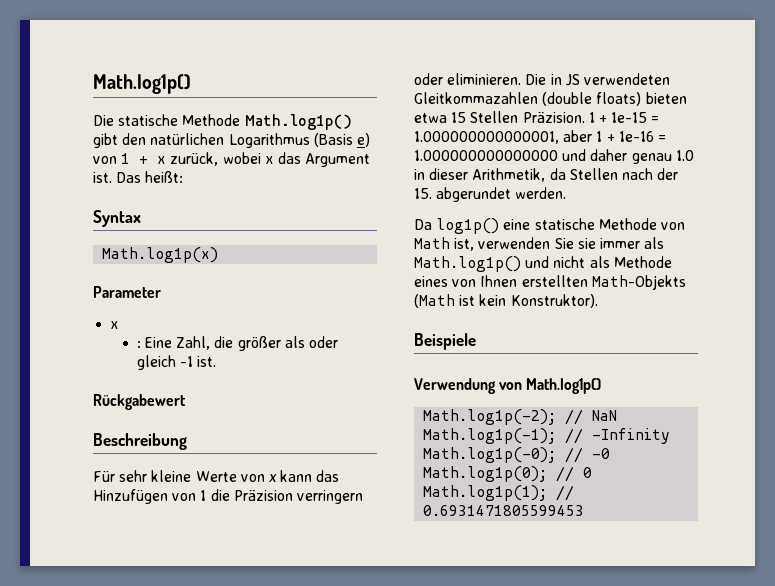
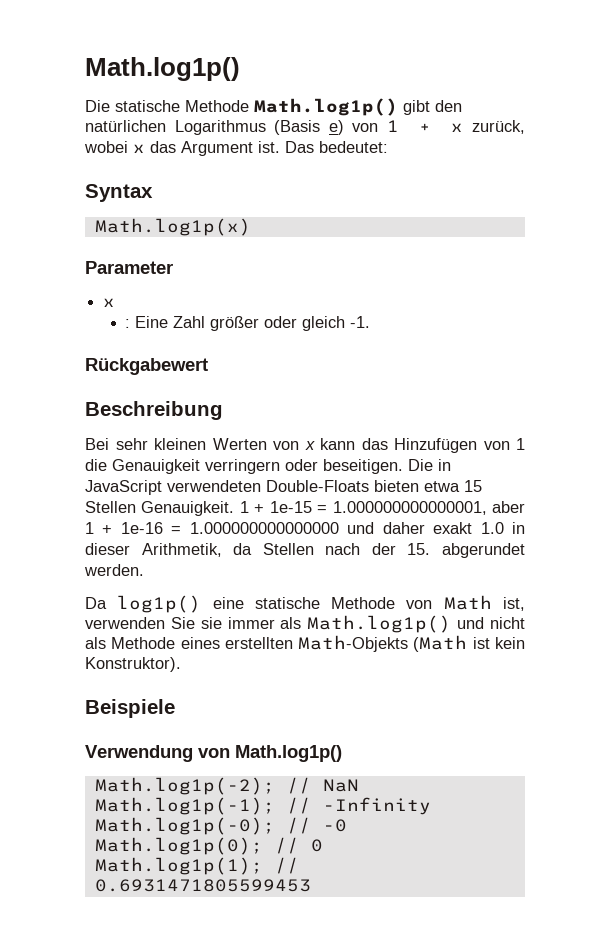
- Das heißt:
+ Das bedeutet:
- : Eine Zahl, die größer als oder gleich -1 ist.
+ : Eine Zahl größer oder gleich -1.
  Rückgabewert
  Beschreibung
- Für sehr kleine Werte von x kann das Hinzufügen von 1 die Präzision verringern oder eliminieren.
+ Bei sehr kleinen Werten von x kann das Hinzufügen von 1 die Genauigkeit verringern oder beseitigen.
- Die in JS verwendeten Gleitkommazahlen (double floats) bieten etwa 15 Stellen Präzision.
+ Die in JavaScript verwendeten Double-Floats bieten etwa 15 Stellen Genauigkeit.
- 1 + 1e-15 = 1.000000000000001, aber 1 + 1e-16 = 1.000000000000000 und daher genau 1.0 in dieser Arithmetik, da Stellen nach der 15. abgerundet werden.
+ 1 + 1e-15 = 1.000000000000001, aber 1 + 1e-16 = 1.000000000000000 und daher exakt 1.0 in dieser Arithmetik, da Stellen nach der 15. abgerundet werden.
- Da log1p() eine statische Methode von Math ist, verwenden Sie sie immer als Math.log1p() und nicht als Methode eines von Ihnen erstellten Math-Objekts (Math ist kein Konstruktor).
+ Da log1p() eine statische Methode von Math ist, verwenden Sie sie immer als Math.log1p() und nicht als Methode eines erstellten Math-Objekts (Math ist kein Konstruktor).

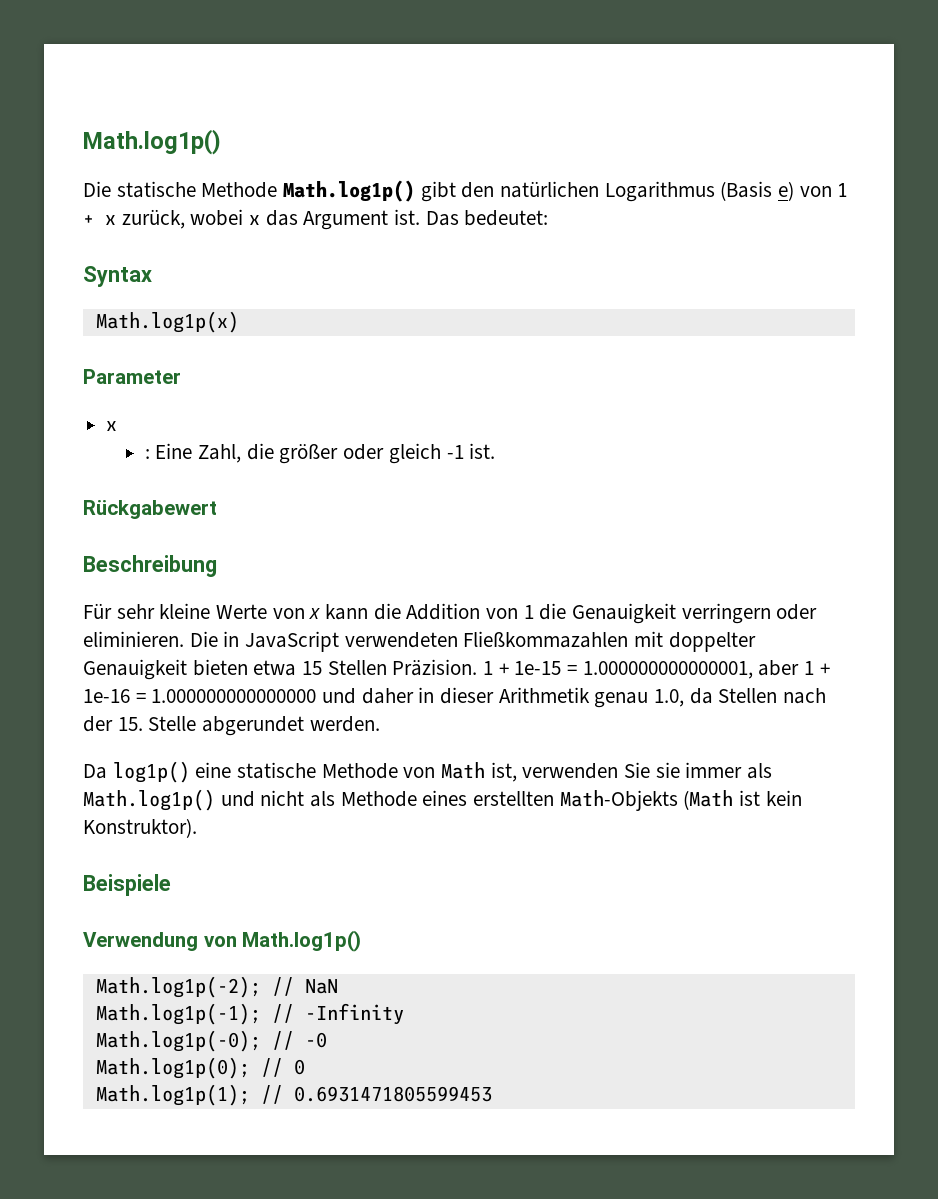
- : Eine Zahl größer oder gleich -1.
+ : Eine Zahl, die größer oder gleich -1 ist.
- Bei sehr kleinen Werten von x kann das Hinzufügen von 1 die Genauigkeit verringern oder beseitigen.
+ Für sehr kleine Werte von x kann die Addition von 1 die Genauigkeit verringern oder eliminieren.
- Die in JavaScript verwendeten Double-Floats bieten etwa 15 Stellen Genauigkeit.
+ Die in JavaScript verwendeten Fließkommazahlen mit doppelter Genauigkeit bieten etwa 15 Stellen Präzision.
- 1 + 1e-15 = 1.000000000000001, aber 1 + 1e-16 = 1.000000000000000 und daher exakt 1.0 in dieser Arithmetik, da Stellen nach der 15. abgerundet werden.
+ 1 + 1e-15 = 1.000000000000001, aber 1 + 1e-16 = 1.000000000000000 und daher in dieser Arithmetik genau 1.0, da Stellen nach der 15. Stelle abgerundet werden.

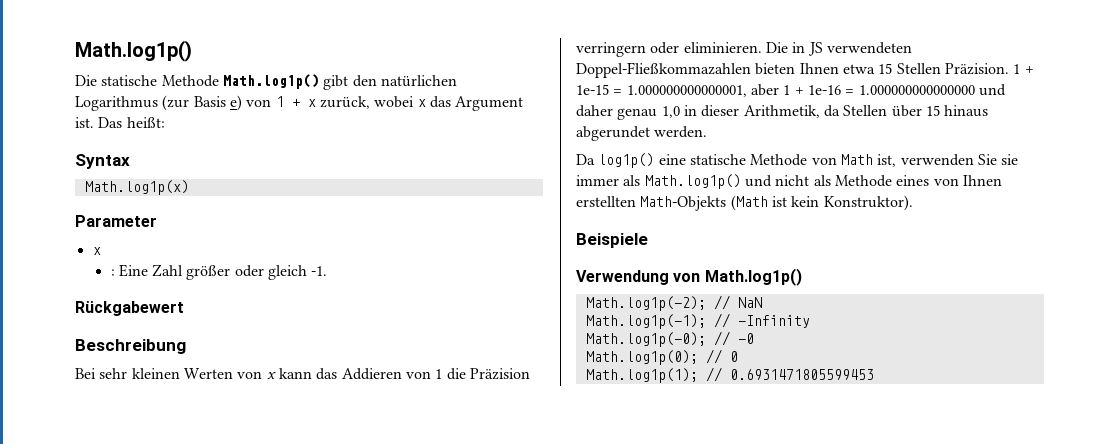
- Die statische Methode Math.log1p() gibt den natürlichen Logarithmus (Basis e) von 1 + x zurück, wobei x das Argument ist.
+ Die statische Methode Math.log1p() gibt den natürlichen Logarithmus (zur Basis e) von 1 + x zurück, wobei x das Argument ist.
- Das bedeutet:
+ Das heißt:
- : Eine Zahl, die größer oder gleich -1 ist.
+ : Eine Zahl größer oder gleich -1.
- Für sehr kleine Werte von x kann die Addition von 1 die Genauigkeit verringern oder eliminieren.
+ Bei sehr kleinen Werten von x kann das Addieren von 1 die Präzision verringern oder eliminieren.
- Die in JavaScript verwendeten Fließkommazahlen mit doppelter Genauigkeit bieten etwa 15 Stellen Präzision.
+ Die in JS verwendeten Doppel-Fließkommazahlen bieten Ihnen etwa 15 Stellen Präzision.
- 1 + 1e-15 = 1.000000000000001, aber 1 + 1e-16 = 1.000000000000000 und daher in dieser Arithmetik genau 1.0, da Stellen nach der 15. Stelle abgerundet werden.
+ 1 + 1e-15 = 1.000000000000001, aber 1 + 1e-16 = 1.000000000000000 und daher genau 1,0 in dieser Arithmetik, da Stellen über 15 hinaus abgerundet werden.
- Da log1p() eine statische Methode von Math ist, verwenden Sie sie immer als Math.log1p() und nicht als Methode eines erstellten Math-Objekts (Math ist kein Konstruktor).
+ Da log1p() eine statische Methode von Math ist, verwenden Sie sie immer als Math.log1p() und nicht als Methode eines von Ihnen erstellten Math-Objekts (Math ist kein Konstruktor).

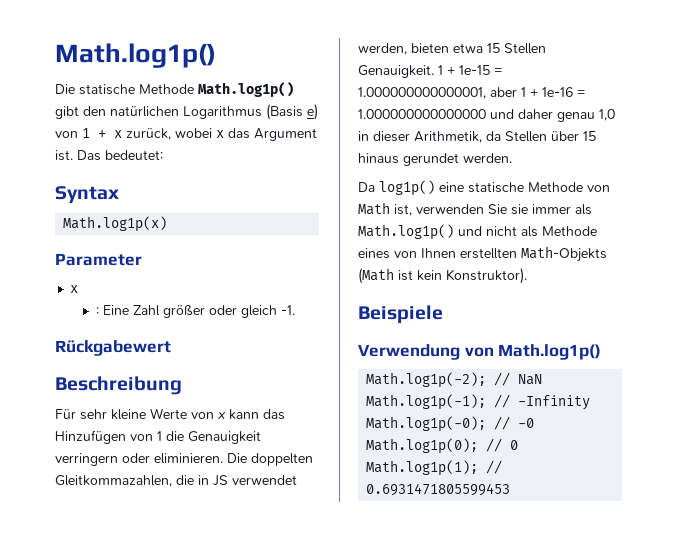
- Die statische Methode Math.log1p() gibt den natürlichen Logarithmus (zur Basis e) von 1 + x zurück, wobei x das Argument ist.
+ Die statische Methode Math.log1p() gibt den natürlichen Logarithmus (Basis e) von 1 + x zurück, wobei x das Argument ist.
- Das heißt:
+ Das bedeutet:
- Bei sehr kleinen Werten von x kann das Addieren von 1 die Präzision verringern oder eliminieren.
+ Für sehr kleine Werte von x kann das Hinzufügen von 1 die Genauigkeit verringern oder eliminieren.
- Die in JS verwendeten Doppel-Fließkommazahlen bieten Ihnen etwa 15 Stellen Präzision.
+ Die doppelten Gleitkommazahlen, die in JS verwendet werden, bieten etwa 15 Stellen Genauigkeit.
- 1 + 1e-15 = 1.000000000000001, aber 1 + 1e-16 = 1.000000000000000 und daher genau 1,0 in dieser Arithmetik, da Stellen über 15 hinaus abgerundet werden.
+ 1 + 1e-15 = 1.000000000000001, aber 1 + 1e-16 = 1.000000000000000 und daher genau 1,0 in dieser Arithmetik, da Stellen über 15 hinaus gerundet werden.

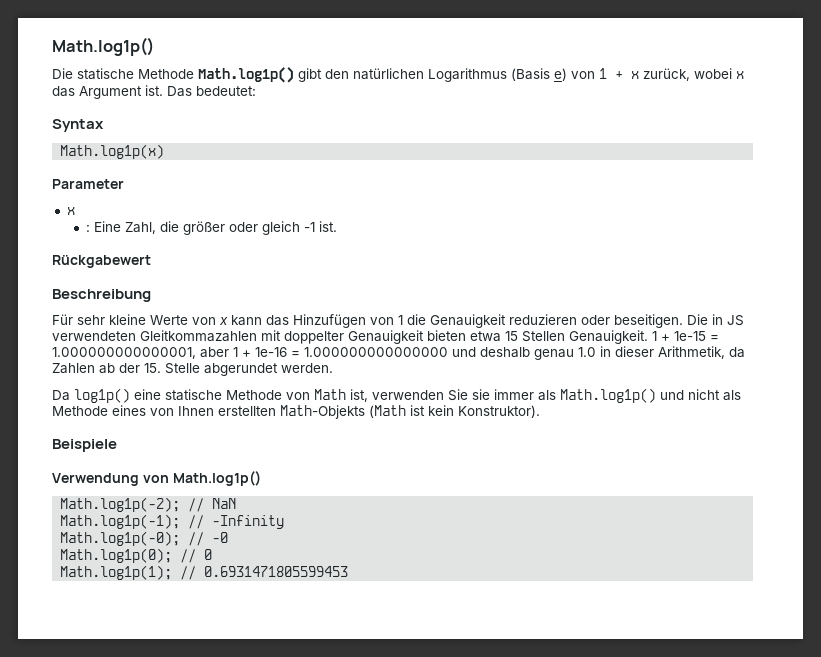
- : Eine Zahl größer oder gleich -1.
+ : Eine Zahl, die größer oder gleich -1 ist.
- Für sehr kleine Werte von x kann das Hinzufügen von 1 die Genauigkeit verringern oder eliminieren. Die doppelten Gleitkommazahlen, die in JS verwendet werden, bieten etwa 15 Stellen Genauigkeit.
+ Für sehr kleine Werte von x kann das Hinzufügen von 1 die Genauigkeit reduzieren oder beseitigen. Die in JS verwendeten Gleitkommazahlen mit doppelter Genauigkeit bieten etwa 15 Stellen Genauigkeit.
- 1 + 1e-15 = 1.000000000000001, aber 1 + 1e-16 = 1.000000000000000 und daher genau 1,0 in dieser Arithmetik, da Stellen über 15 hinaus gerundet werden.
+ 1 + 1e-15 = 1.000000000000001, aber 1 + 1e-16 = 1.000000000000000 und deshalb genau 1.0 in dieser Arithmetik, da Zahlen ab der 15. Stelle abgerundet werden.

